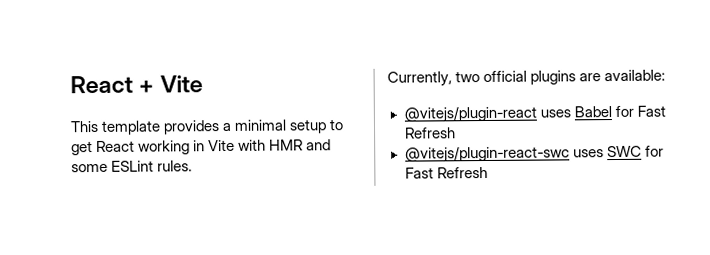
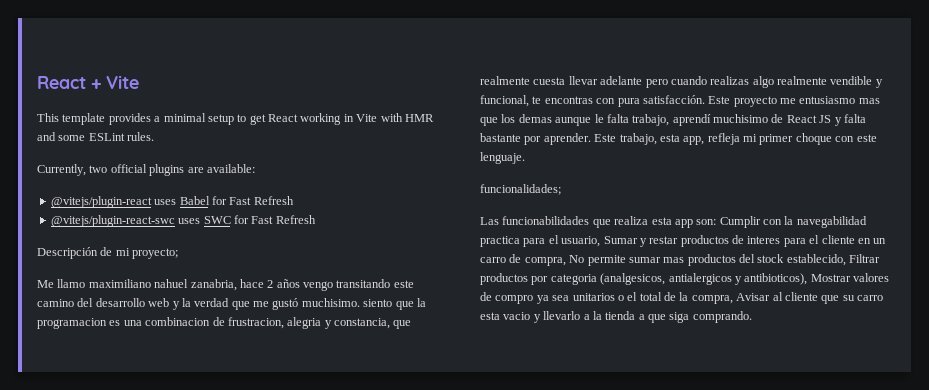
+ Descripción de mi proyecto;
+ Me llamo maximiliano nahuel zanabria, hace 2 años vengo transitando este camino del desarrollo web y la verdad que me gustó muchisimo. siento que la programacion es una combinacion de frustracion, alegria y constancia, que realmente cuesta llevar adelante pero cuando realizas algo realmente vendible y funcional, te encontras con pura satisfacción. Este proyecto me entusiasmo mas que los demas aunque le falta trabajo, aprendí muchisimo de React JS y falta bastante por aprender. Este trabajo, esta app, refleja mi primer choque con este lenguaje.
+ funcionalidades;
+ Las funcionabilidades que realiza esta app son: Cumplir con la navegabilidad practica para el usuario, Sumar y restar productos de interes para el cliente en un carro de compra, No permite sumar mas productos del stock establecido, Filtrar productos por categoria (analgesicos, antialergicos y antibioticos), Mostrar valores de compro ya sea unitarios o el total de la compra, Avisar al cliente que su carro esta vacio y llevarlo a la tienda a que siga comprando.

